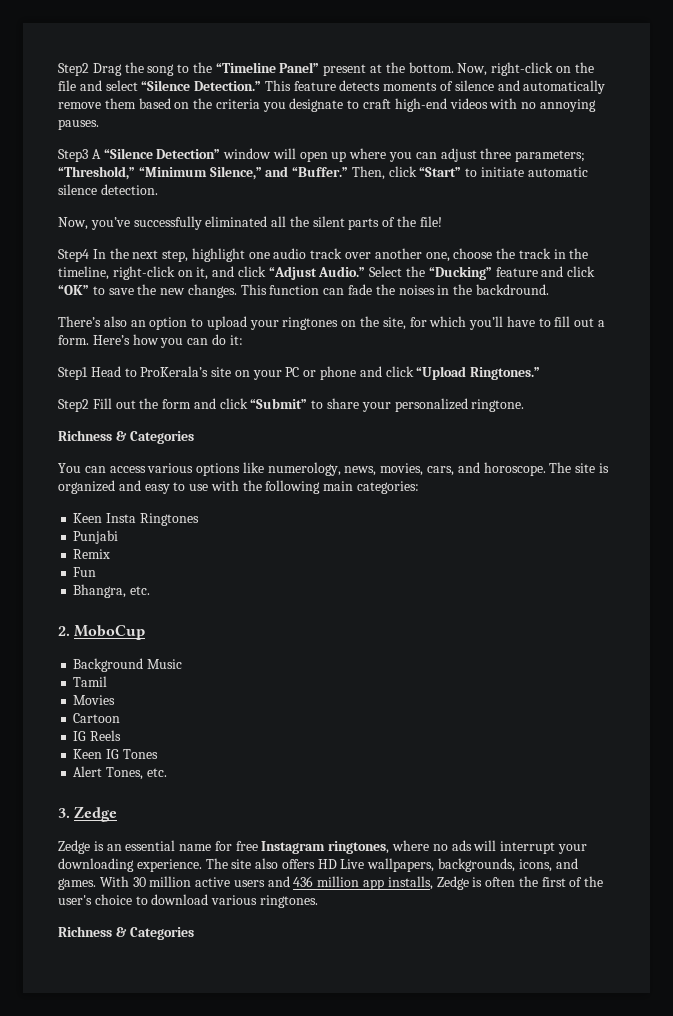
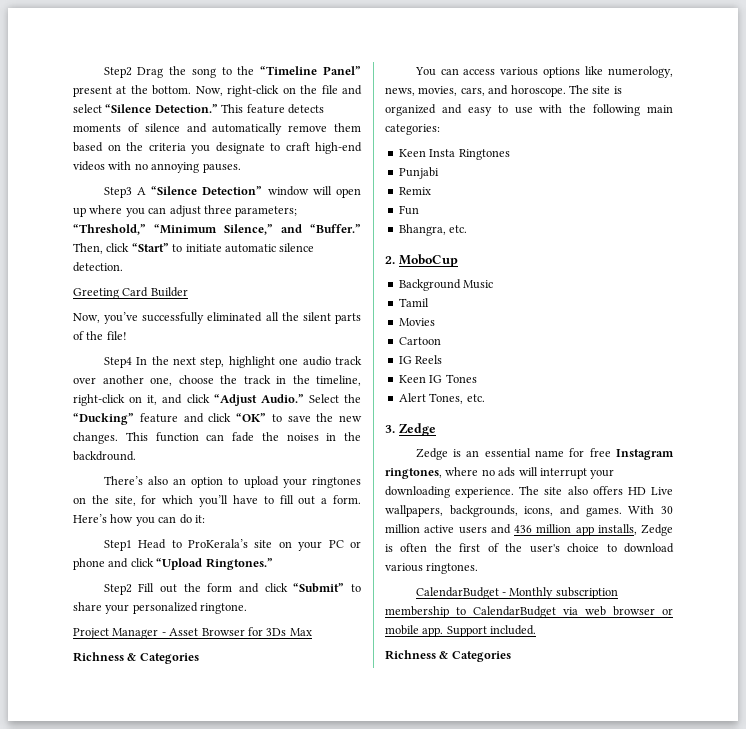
+ Greeting Card Builder
+ Project Manager - Asset Browser for 3Ds Max
+ CalendarBudget - Monthly subscription membership to CalendarBudget via web browser or mobile app. Support included.

